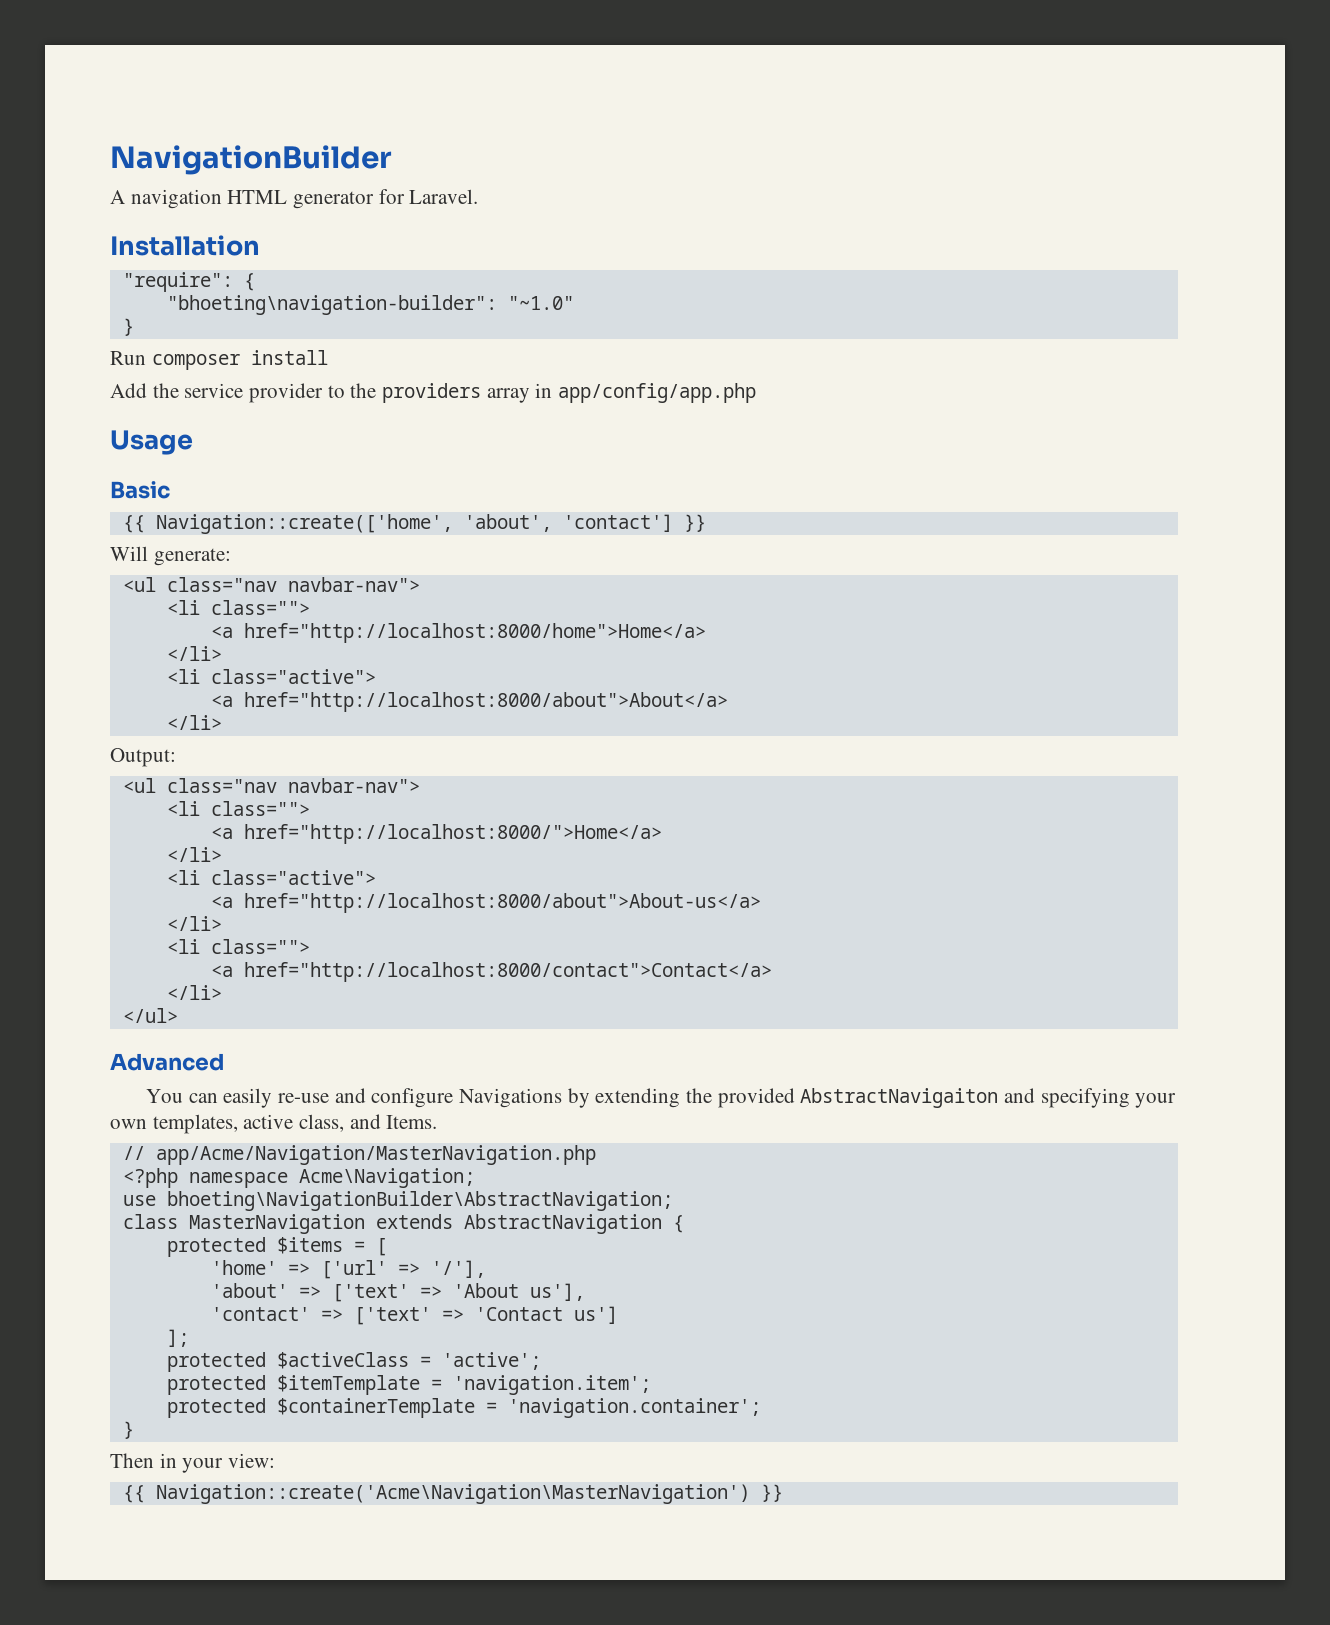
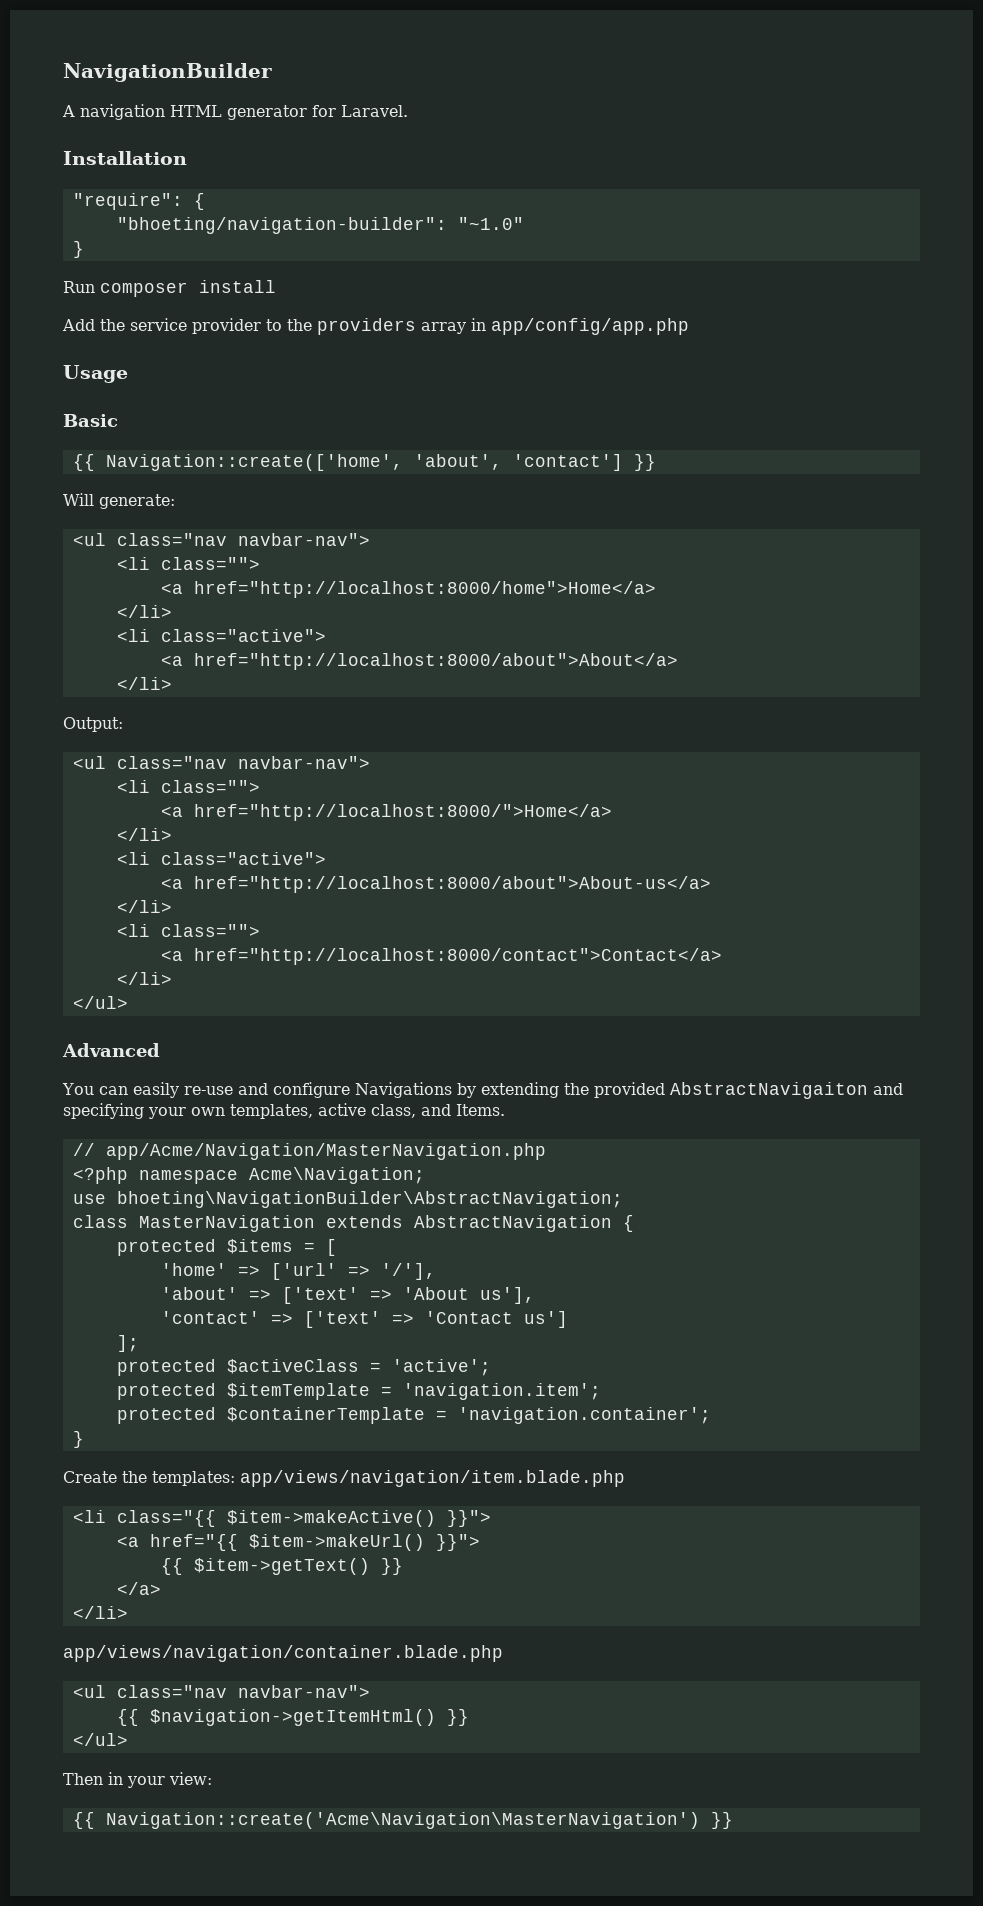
- "bhoeting\navigation-builder": "~1.0"
+ "bhoeting/navigation-builder": "~1.0"
+ Create the templates: app/views/navigation/item.blade.php
+ <li class="{{ $item->makeActive() }}">
+ <a href="{{ $item->makeUrl() }}">
+ {{ $item->getText() }}
+ </a>
+ </li>
+ app/views/navigation/container.blade.php
+ <ul class="nav navbar-nav">
+ {{ $navigation->getItemHtml() }}
+ </ul>

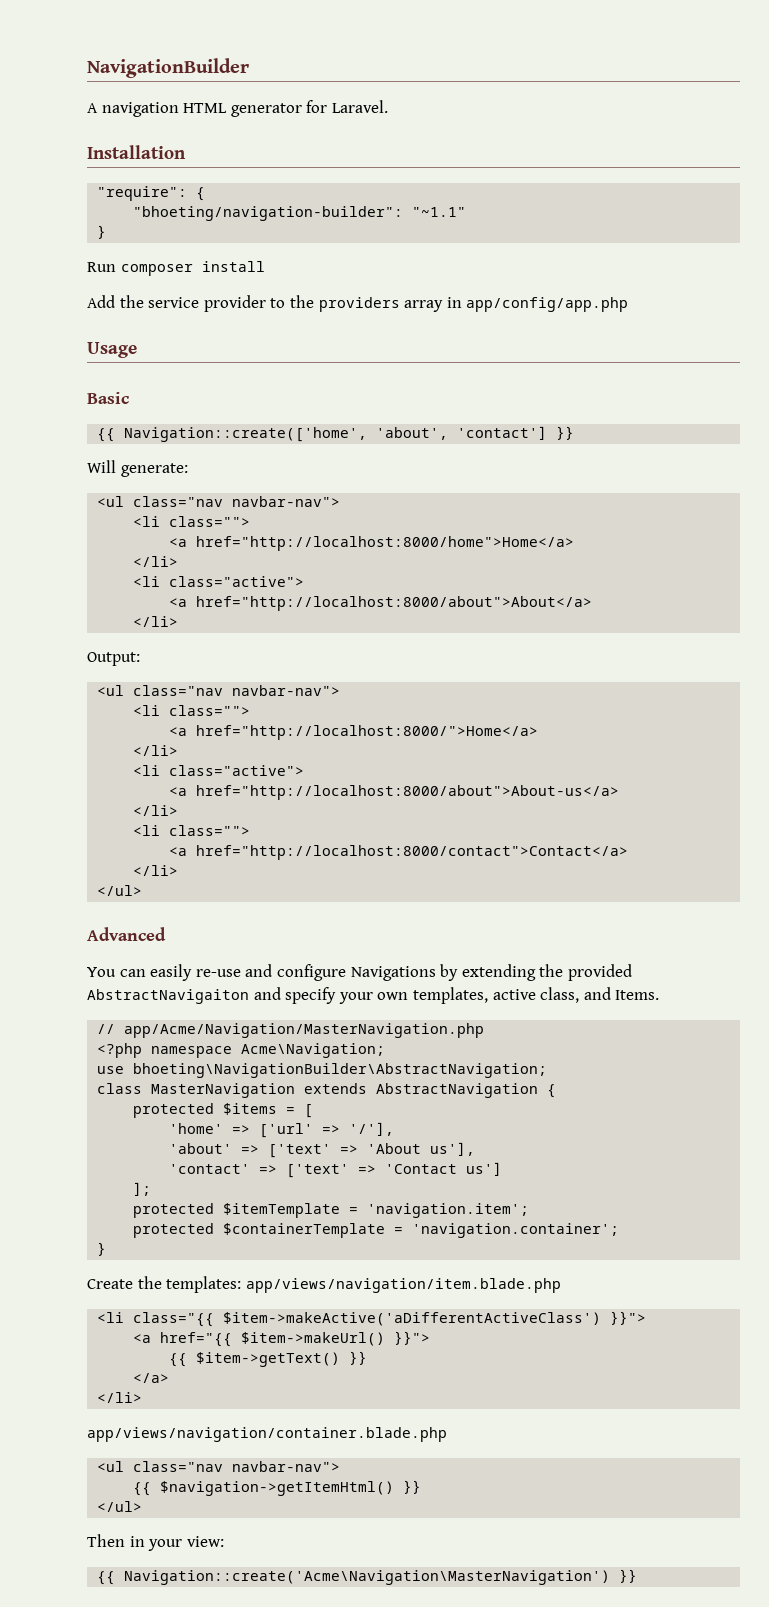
- "bhoeting/navigation-builder": "~1.0"
+ "bhoeting/navigation-builder": "~1.1"
- You can easily re-use and configure Navigations by extending the provided AbstractNavigaiton and specifying your own templates, active class, and Items.
+ You can easily re-use and configure Navigations by extending the provided AbstractNavigaiton and specify your own templates, active class, and Items.
- protected $activeClass = 'active';
- <li class="{{ $item->makeActive() }}">
+ <li class="{{ $item->makeActive('aDifferentActiveClass') }}">

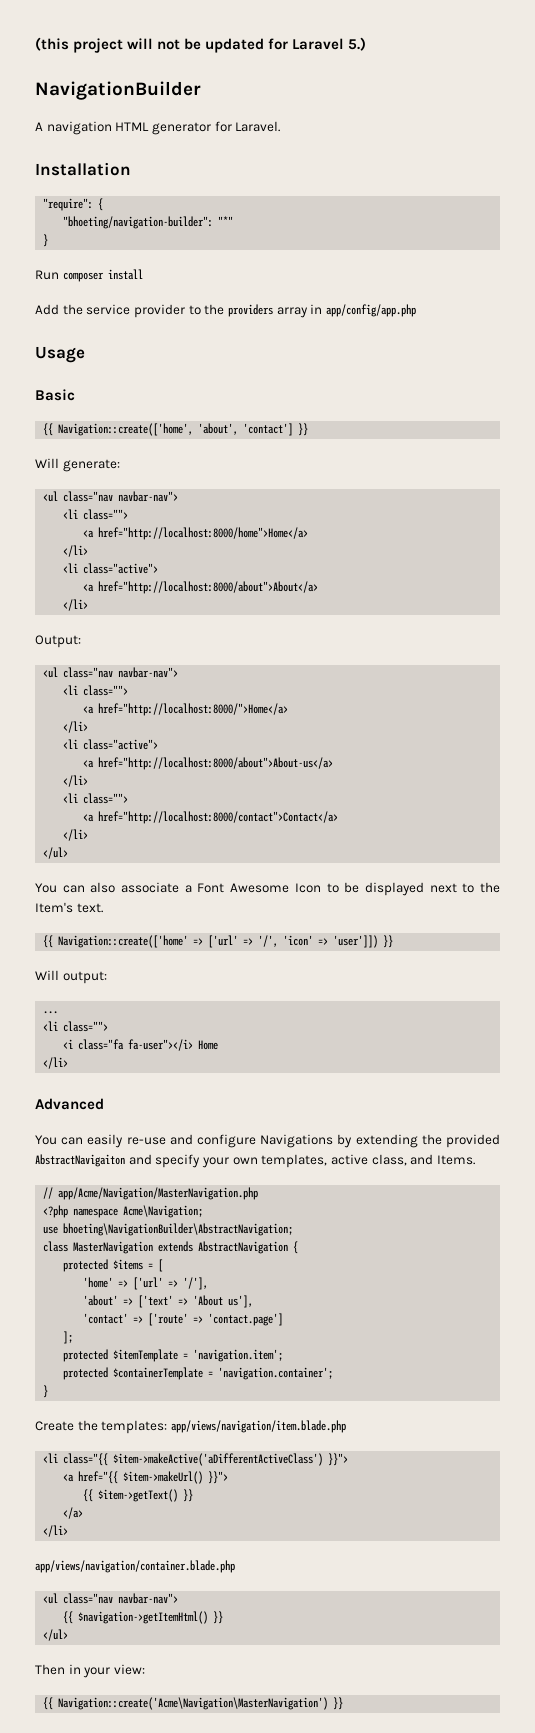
+ (this project will not be updated for Laravel 5.)
- "bhoeting/navigation-builder": "~1.1"
+ "bhoeting/navigation-builder": "*"
+ You can also associate a Font Awesome Icon to be displayed next to the Item's text.
+ {{ Navigation::create(['home' => ['url' => '/', 'icon' => 'user']]) }}
+ Will output:
+ ...
+ <li class="">
+ <i class="fa fa-user"></i> Home
+ </li>
- 'contact' => ['text' => 'Contact us']
+ 'contact' => ['route' => 'contact.page']

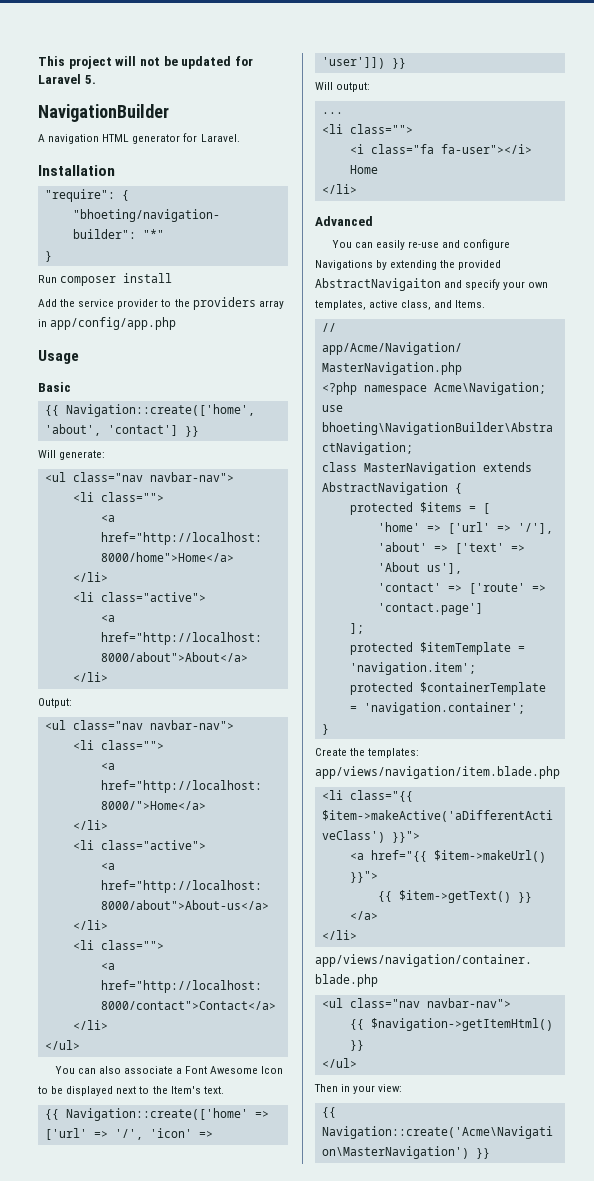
- (this project will not be updated for Laravel 5.)
+ This project will not be updated for Laravel 5.

